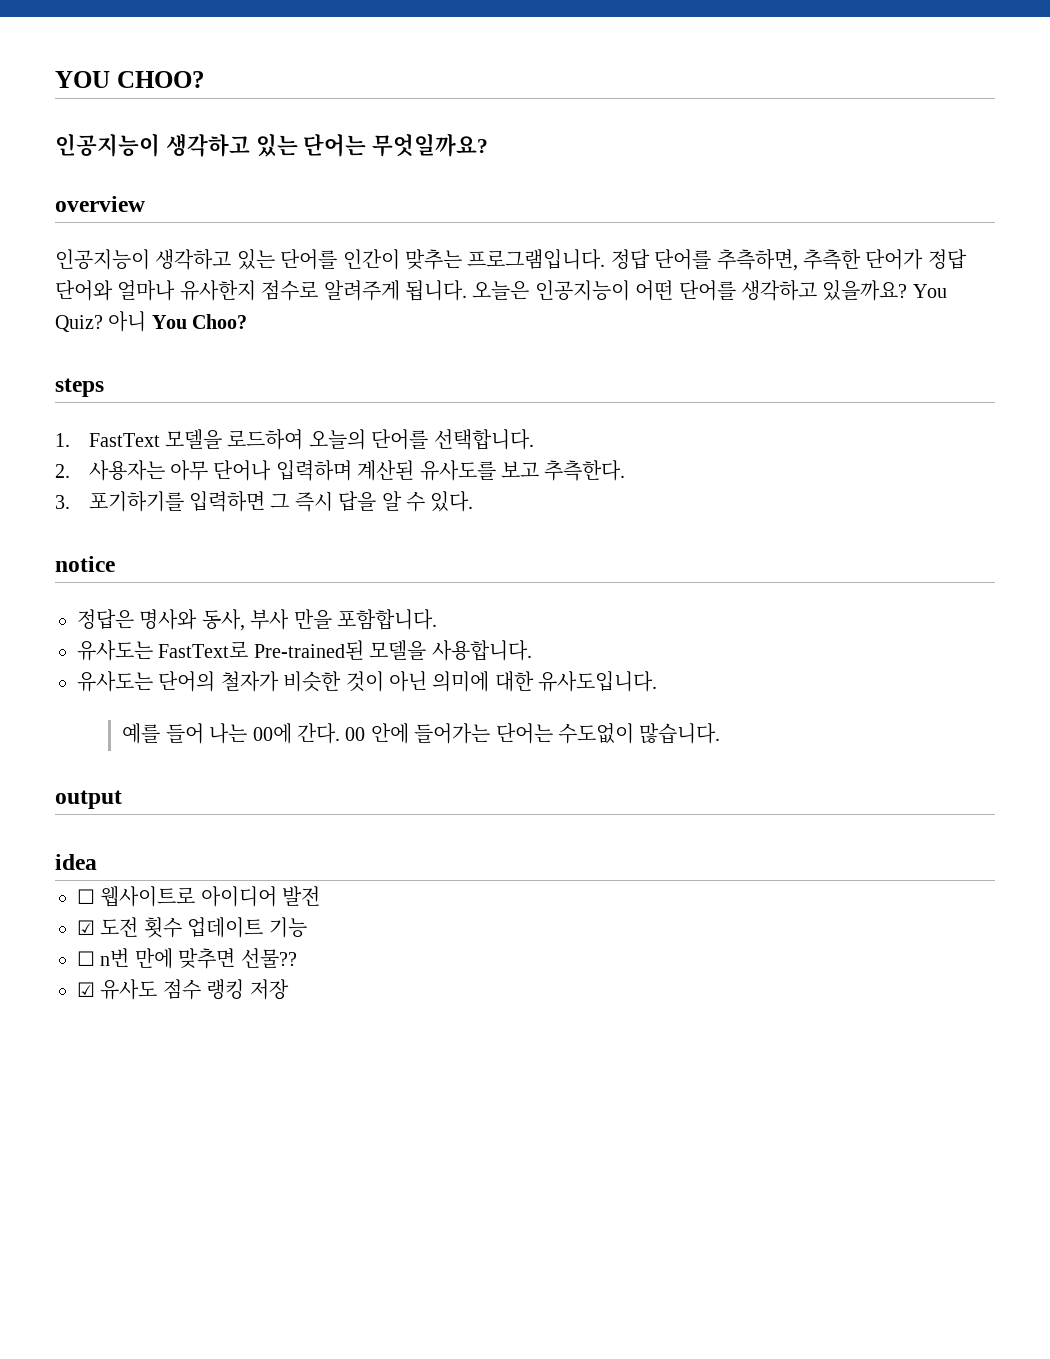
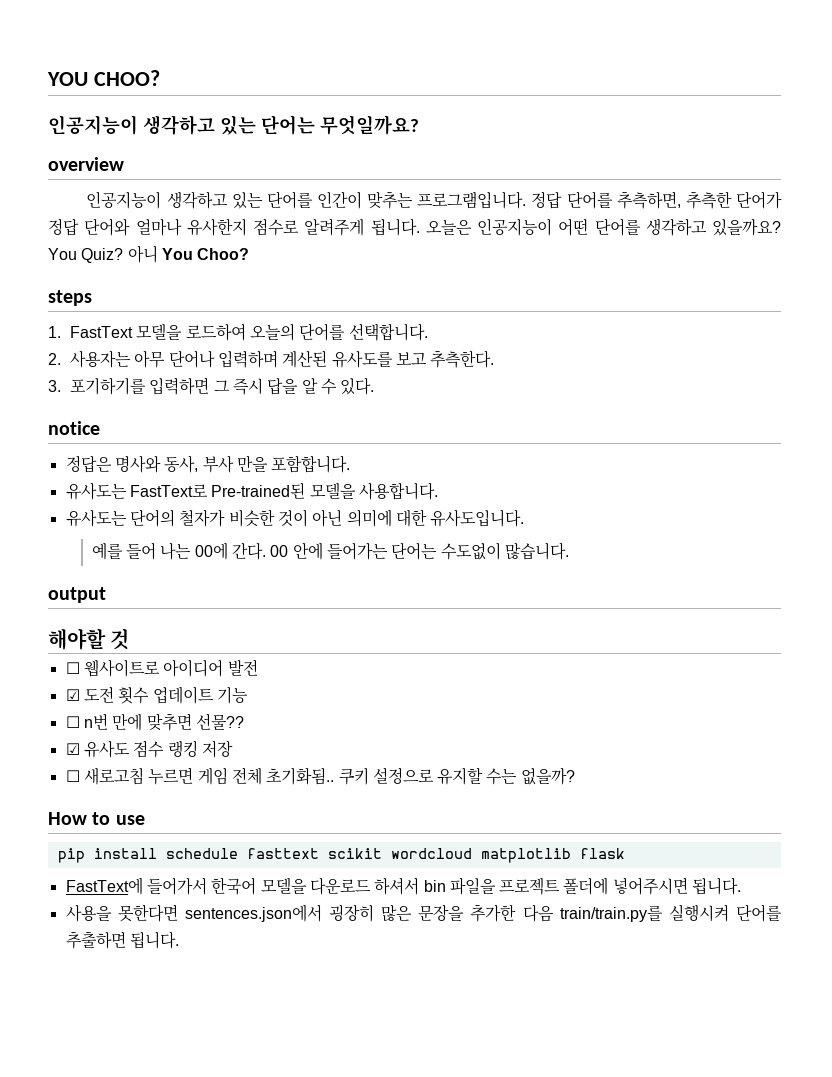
- idea
+ 해야할 것
+ ☐ 새로고침 누르면 게임 전체 초기화됨.. 쿠키 설정으로 유지할 수는 없을까?
+ How to use
+ pip install schedule fasttext scikit wordcloud matplotlib flask
+ FastText에 들어가서 한국어 모델을 다운로드 하셔서 bin 파일을 프로젝트 폴더에 넣어주시면 됩니다.
+ 사용을 못한다면 sentences.json에서 굉장히 많은 문장을 추가한 다음 train/train.py를 실행시켜 단어를 추출하면 됩니다.

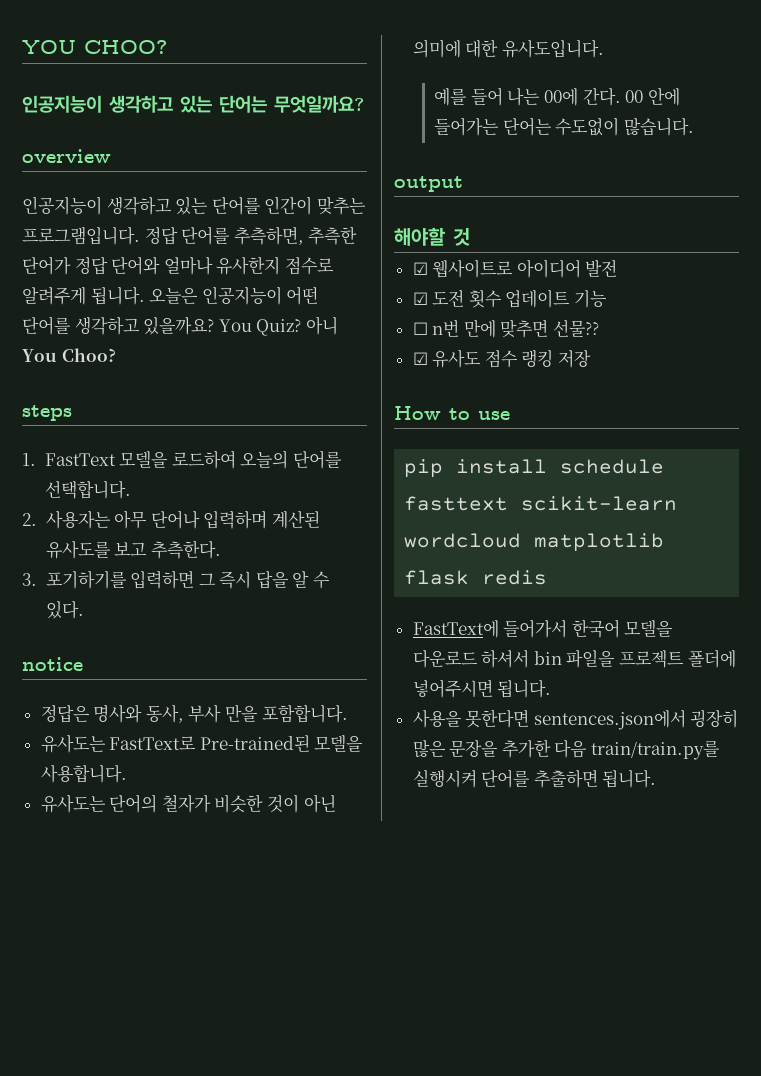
- ☐ 웹사이트로 아이디어 발전
+ ☑ 웹사이트로 아이디어 발전
- ☐ 새로고침 누르면 게임 전체 초기화됨.. 쿠키 설정으로 유지할 수는 없을까?
- pip install schedule fasttext scikit wordcloud matplotlib flask
+ pip install schedule fasttext scikit-learn wordcloud matplotlib flask redis

